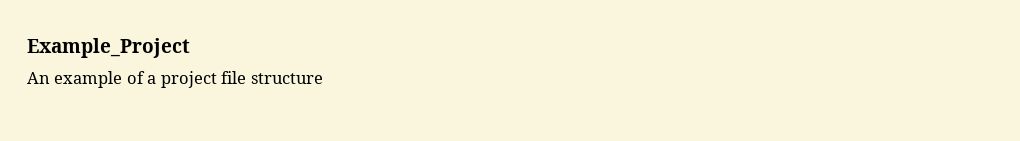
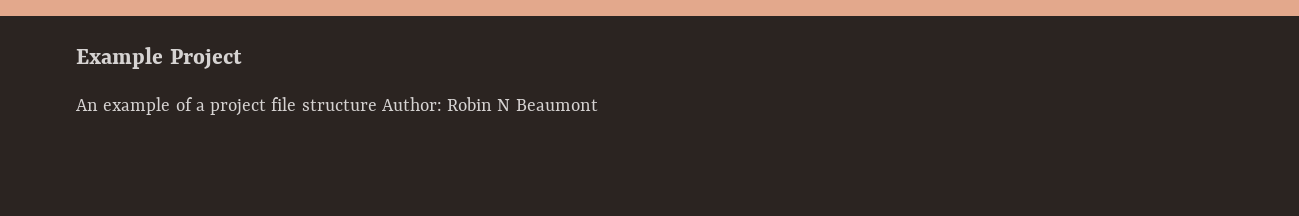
- Example_Project
+ Example Project
- An example of a project file structure
+ An example of a project file structure Author: Robin N Beaumont

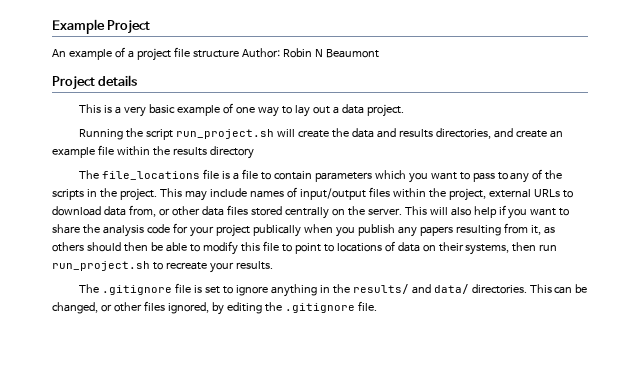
+ Project details
+ This is a very basic example of one way to lay out a data project.
+ Running the script run_project.sh will create the data and results directories, and create an example file within the results directory
+ The file_locations file is a file to contain parameters which you want to pass to any of the scripts in the project. This may include names of input/output files within the project, external URLs to download data from, or other data files stored centrally on the server. This will also help if you want to share the analysis code for your project publically when you publish any papers resulting from it, as others should then be able to modify this file to point to locations of data on their systems, then run run_project.sh to recreate your results.
+ The .gitignore file is set to ignore anything in the results/ and data/ directories. This can be changed, or other files ignored, by editing the .gitignore file.

